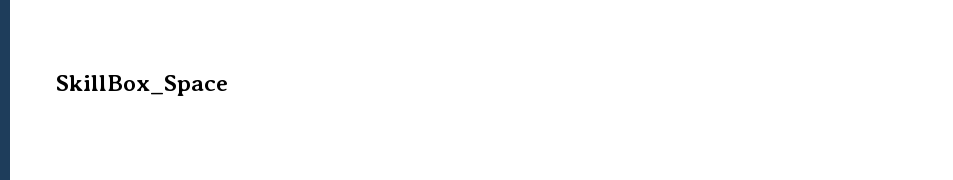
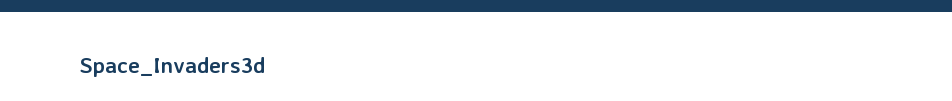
- SkillBox_Space
+ Space_Invaders3d

